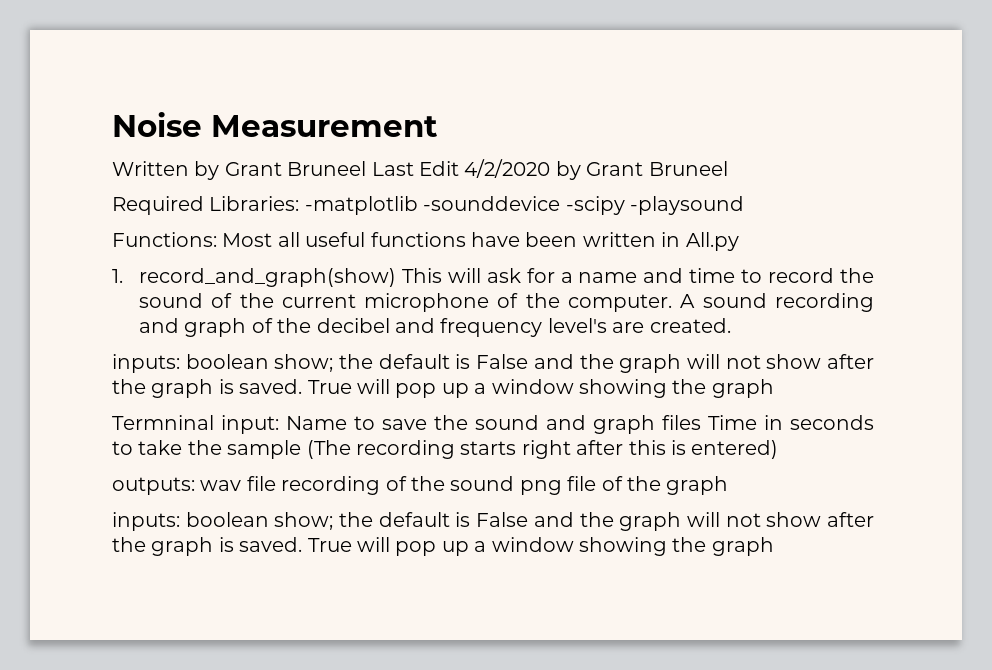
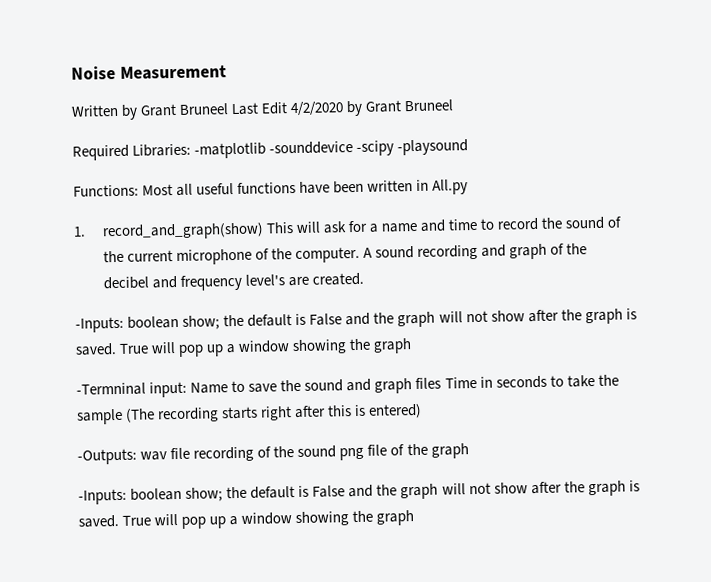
  A sound recording and graph of the decibel and frequency level's are created.
- inputs: boolean show; the default is False and the graph will not show after the graph is saved.
+ -Inputs: boolean show; the default is False and the graph will not show after the graph is saved.
- Termninal input: Name to save the sound and graph files Time in seconds to take the sample (The recording starts right after this is entered)
+ -Termninal input: Name to save the sound and graph files Time in seconds to take the sample (The recording starts right after this is entered)
- outputs: wav file recording of the sound png file of the graph
- inputs: boolean show; the default is False and the graph will not show after the graph is saved.
+ -Outputs: wav file recording of the sound png file of the graph
+ -Inputs: boolean show; the default is False and the graph will not show after the graph is saved.

